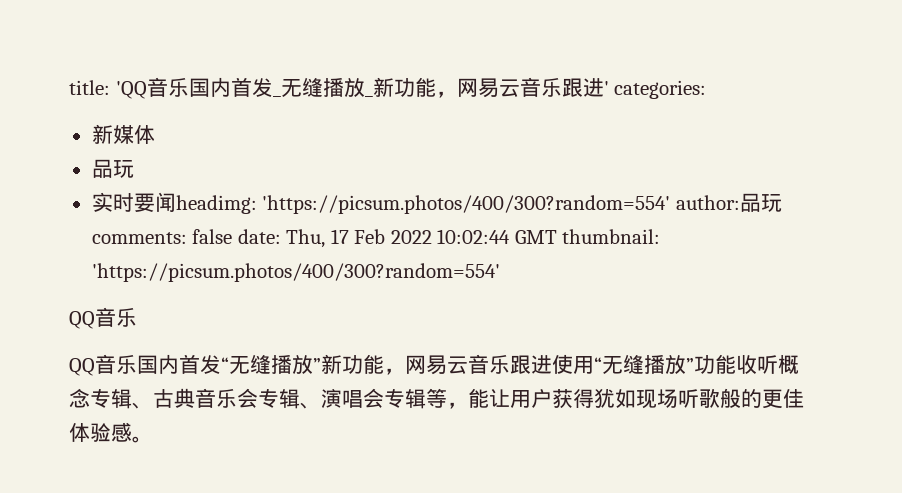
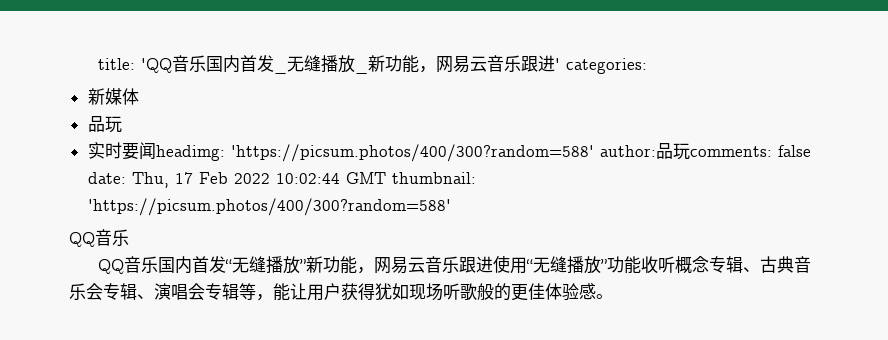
- 实时要闻headimg: 'https://picsum.photos/400/300?random=554' author:品玩comments: false date: Thu, 17 Feb 2022 10:02:44 GMT thumbnail: 'https://picsum.photos/400/300?random=554'
+ 实时要闻headimg: 'https://picsum.photos/400/300?random=588' author:品玩comments: false date: Thu, 17 Feb 2022 10:02:44 GMT thumbnail: 'https://picsum.photos/400/300?random=588'

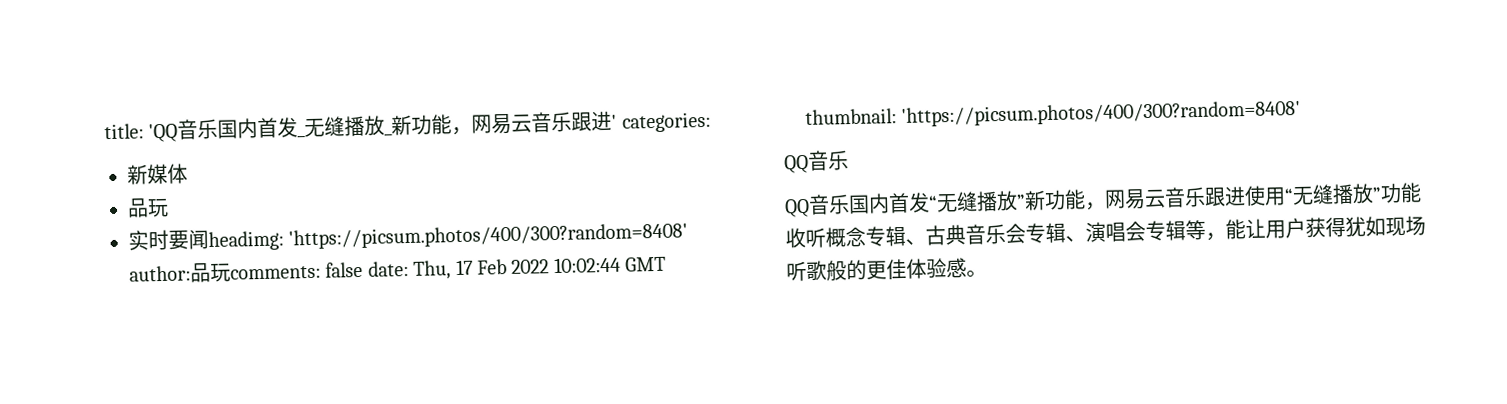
- 实时要闻headimg: 'https://picsum.photos/400/300?random=588' author:品玩comments: false date: Thu, 17 Feb 2022 10:02:44 GMT thumbnail: 'https://picsum.photos/400/300?random=588'
+ 实时要闻headimg: 'https://picsum.photos/400/300?random=8408' author:品玩comments: false date: Thu, 17 Feb 2022 10:02:44 GMT thumbnail: 'https://picsum.photos/400/300?random=8408'

